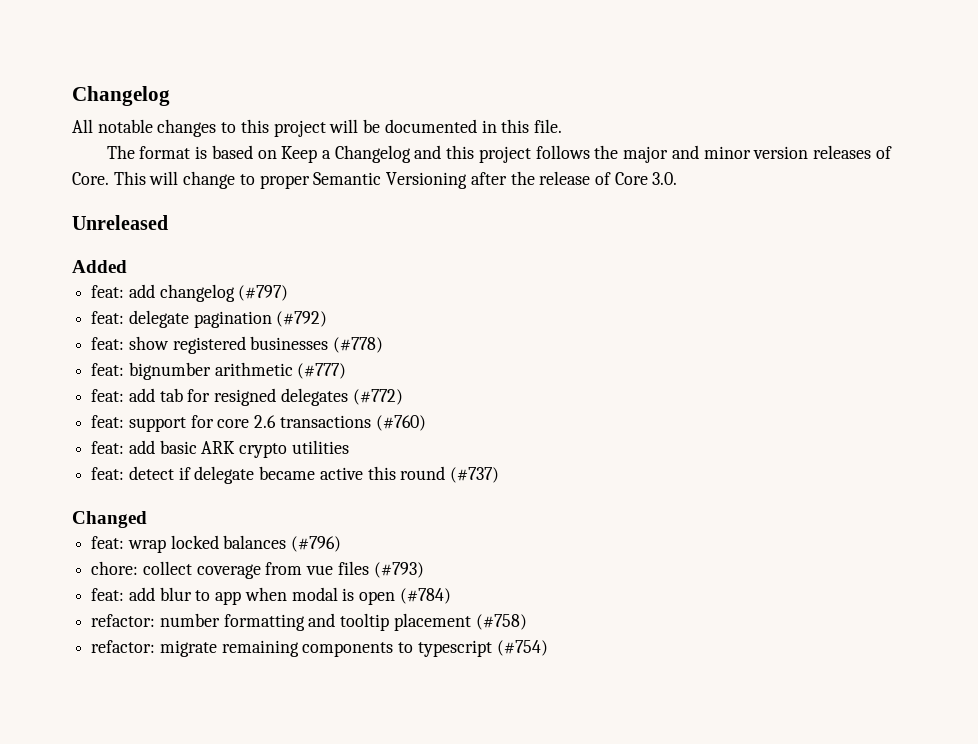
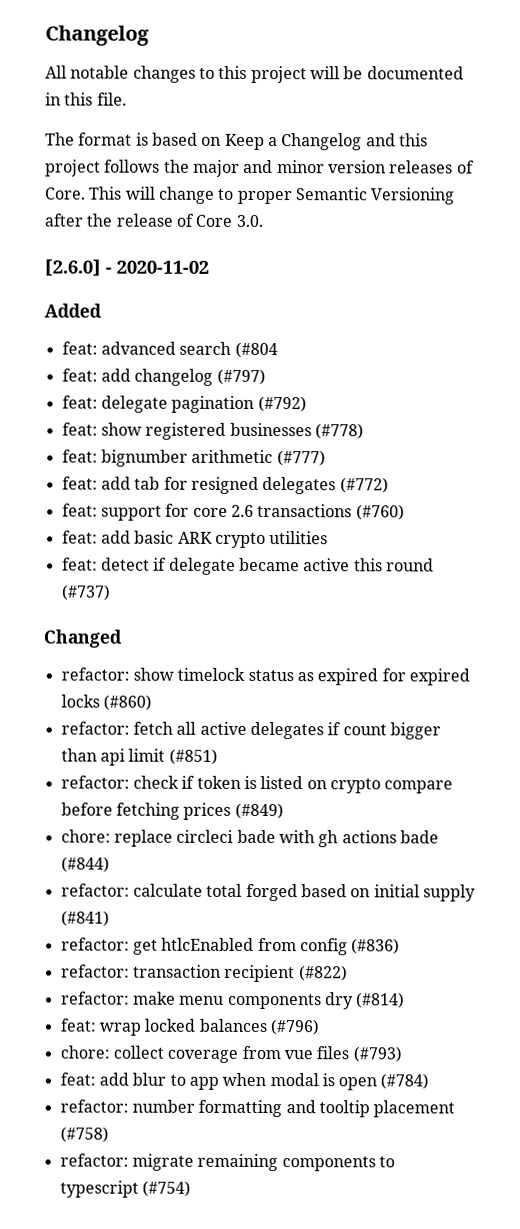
- Unreleased
+ [2.6.0] - 2020-11-02
  Added
+ feat: advanced search (#804
+ refactor: show timelock status as expired for expired locks (#860)
+ refactor: fetch all active delegates if count bigger than api limit (#851)
+ refactor: check if token is listed on crypto compare before fetching prices (#849)
+ chore: replace circleci bade with gh actions bade (#844)
+ refactor: calculate total forged based on initial supply (#841)
+ refactor: get htlcEnabled from config (#836)
+ refactor: transaction recipient (#822)
+ refactor: make menu components dry (#814)

